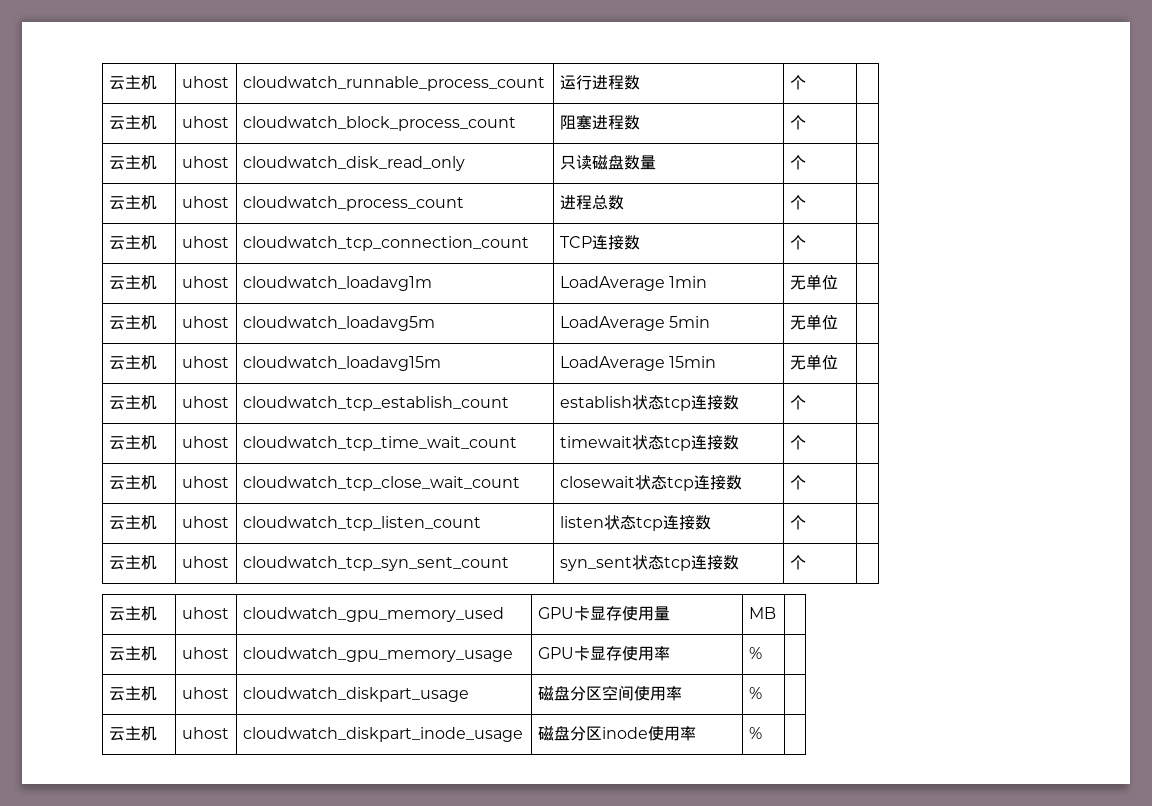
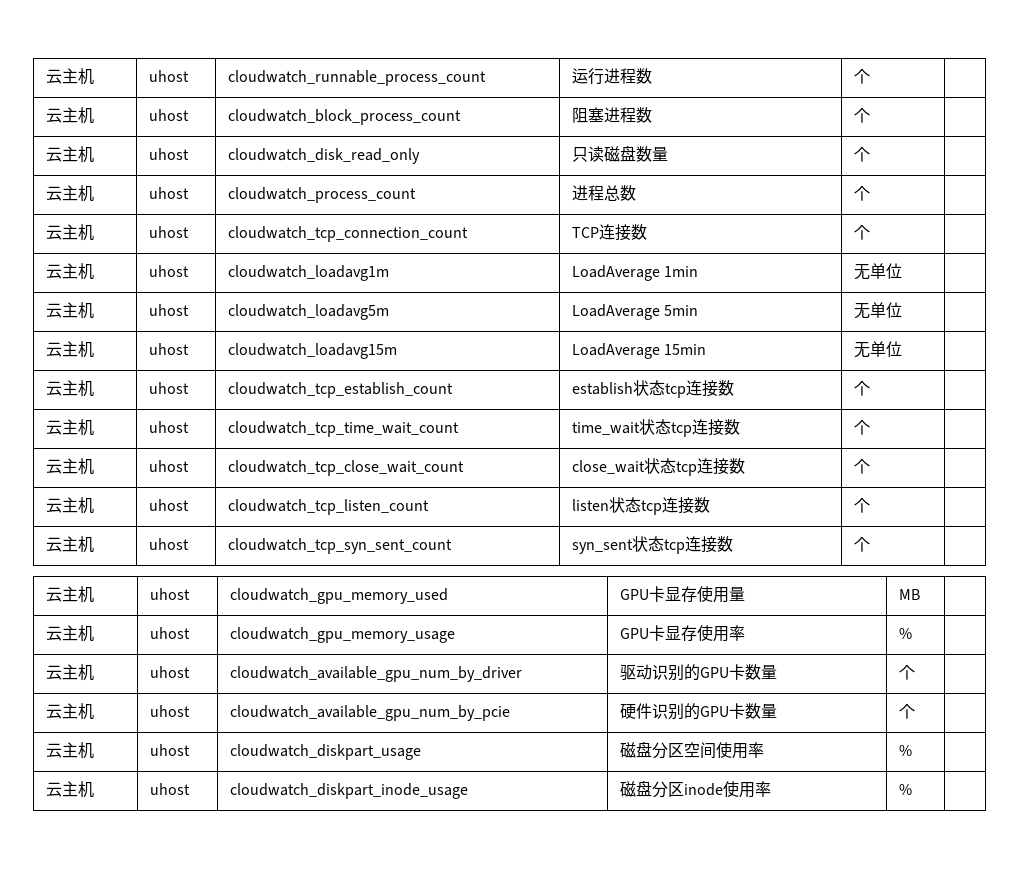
- 云主机 | uhost | cloudwatch_tcp_time_wait_count | timewait状态tcp连接数 | 个 |
+ 云主机 | uhost | cloudwatch_tcp_time_wait_count | time_wait状态tcp连接数 | 个 |
- 云主机 | uhost | cloudwatch_tcp_close_wait_count | closewait状态tcp连接数 | 个 |
+ 云主机 | uhost | cloudwatch_tcp_close_wait_count | close_wait状态tcp连接数 | 个 |
+ 云主机 | uhost | cloudwatch_available_gpu_num_by_driver | 驱动识别的GPU卡数量 | 个 |
+ 云主机 | uhost | cloudwatch_available_gpu_num_by_pcie | 硬件识别的GPU卡数量 | 个 |

